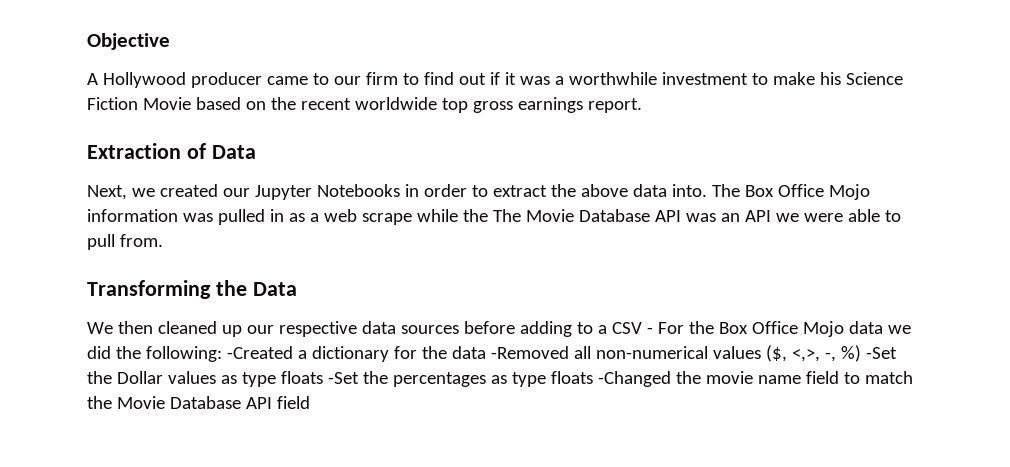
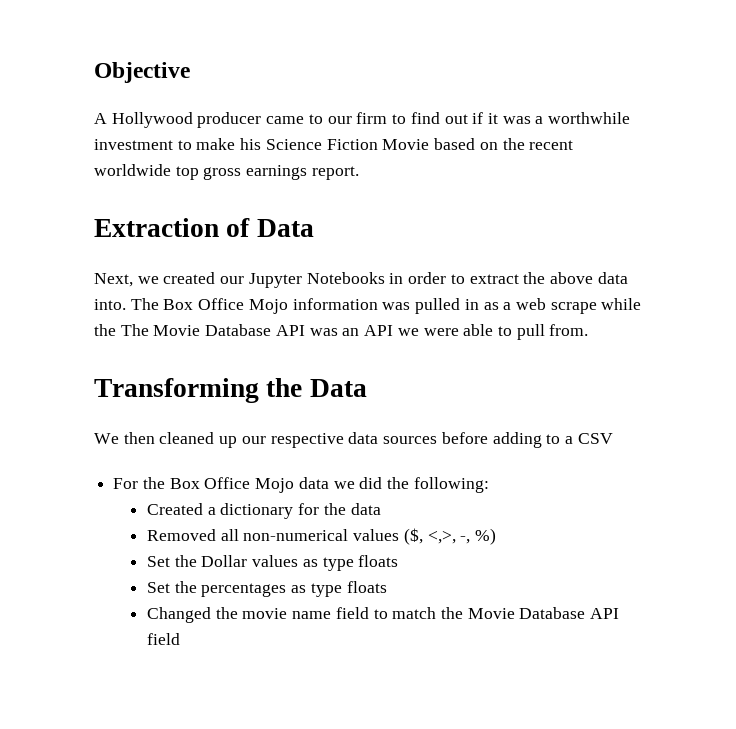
- We then cleaned up our respective data sources before adding to a CSV - For the Box Office Mojo data we did the following: -Created a dictionary for the data -Removed all non-numerical values ($, <,>, -, %) -Set the Dollar values as type floats -Set the percentages as type floats -Changed the movie name field to match the Movie Database API field
+ We then cleaned up our respective data sources before adding to a CSV
+ For the Box Office Mojo data we did the following:
+ Created a dictionary for the data
+ Removed all non-numerical values ($, <,>, -, %)
+ Set the Dollar values as type floats
+ Set the percentages as type floats
+ Changed the movie name field to match the Movie Database API field

